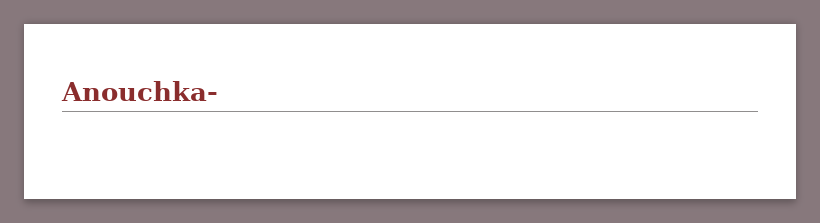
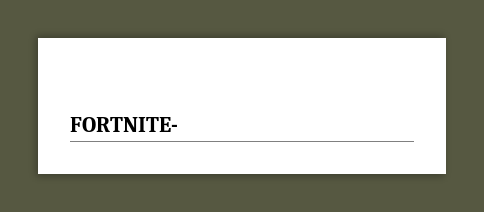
- Anouchka-
+ FORTNITE-

